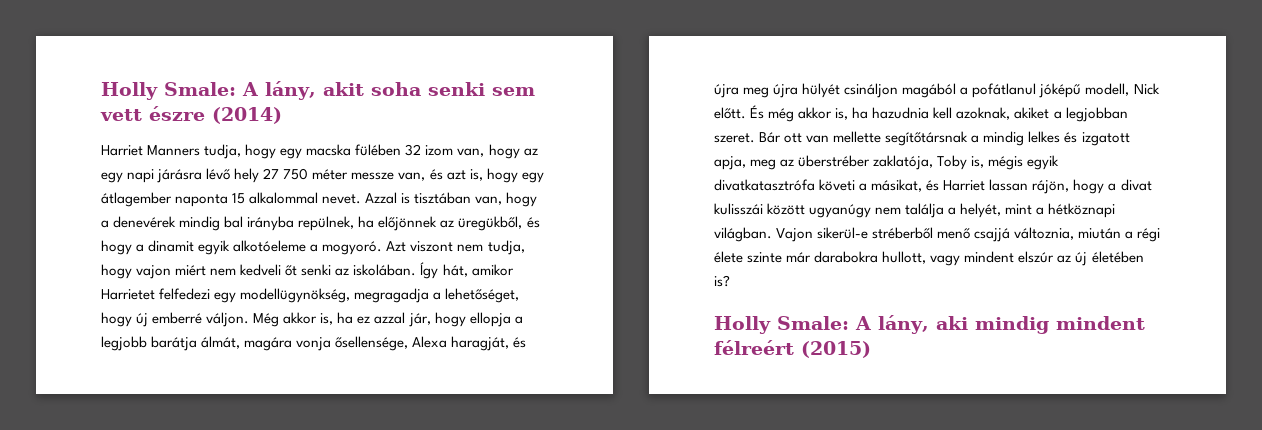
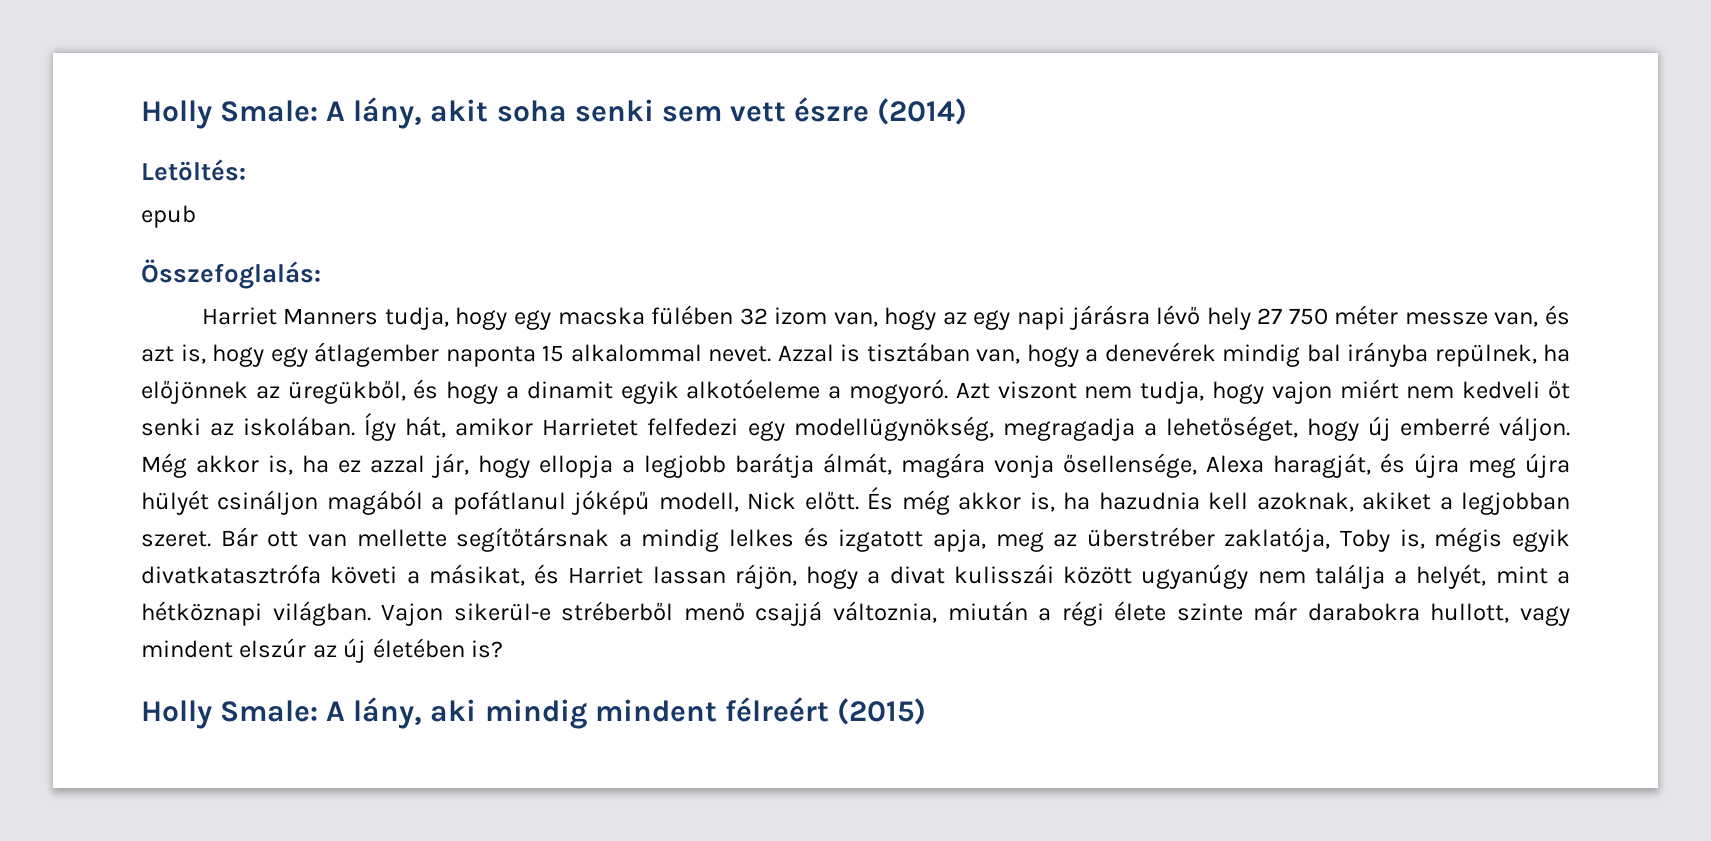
+ Letöltés:
+ epub
+ Összefoglalás:

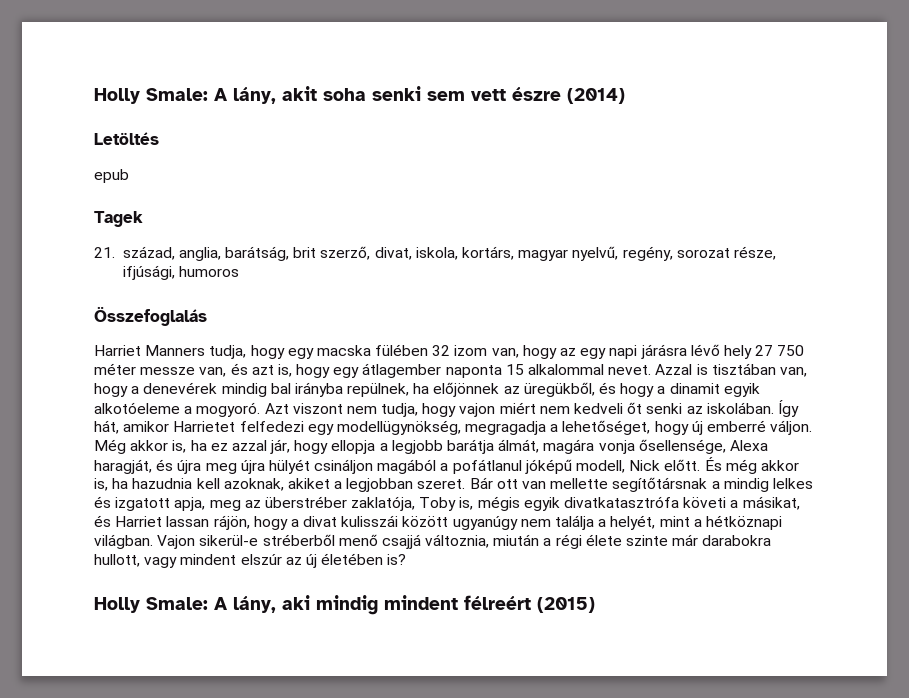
- Letöltés:
+ Letöltés
- Összefoglalás:
+ Tagek
+ 21. század, anglia, barátság, brit szerző, divat, iskola, kortárs, magyar nyelvű, regény, sorozat része, ifjúsági, humoros
+ Összefoglalás

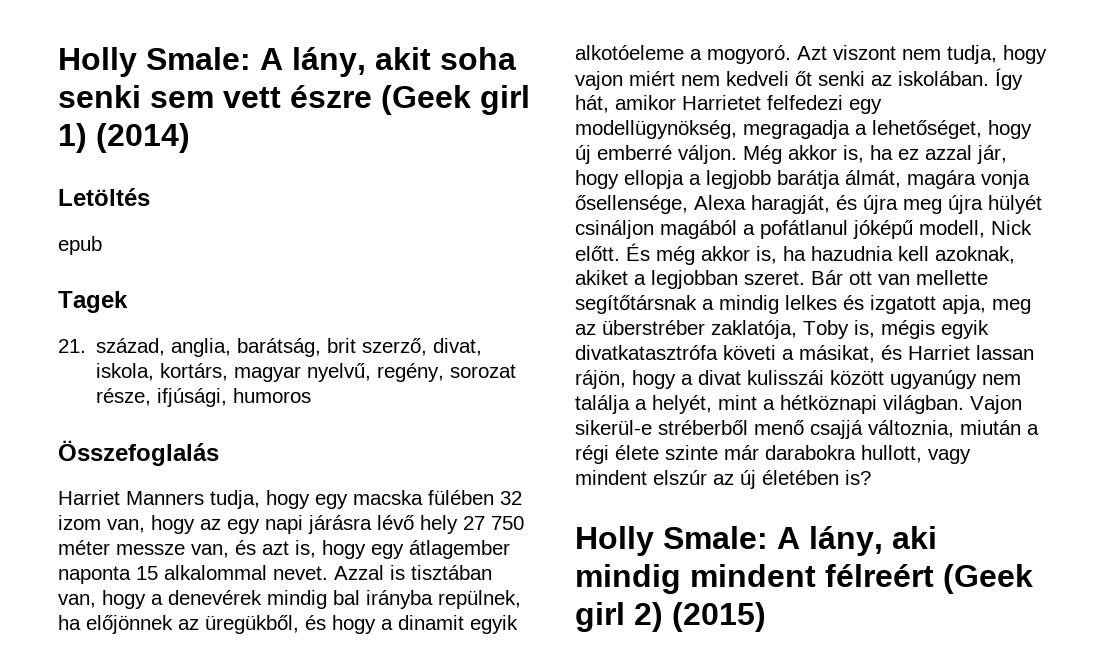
- Holly Smale: A lány, akit soha senki sem vett észre (2014)
+ Holly Smale: A lány, akit soha senki sem vett észre (Geek girl 1) (2014)
- Holly Smale: A lány, aki mindig mindent félreért (2015)
+ Holly Smale: A lány, aki mindig mindent félreért (Geek girl 2) (2015)

